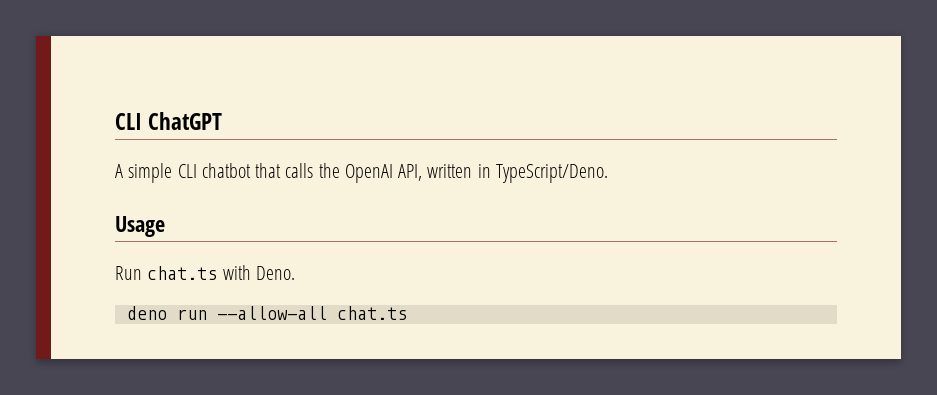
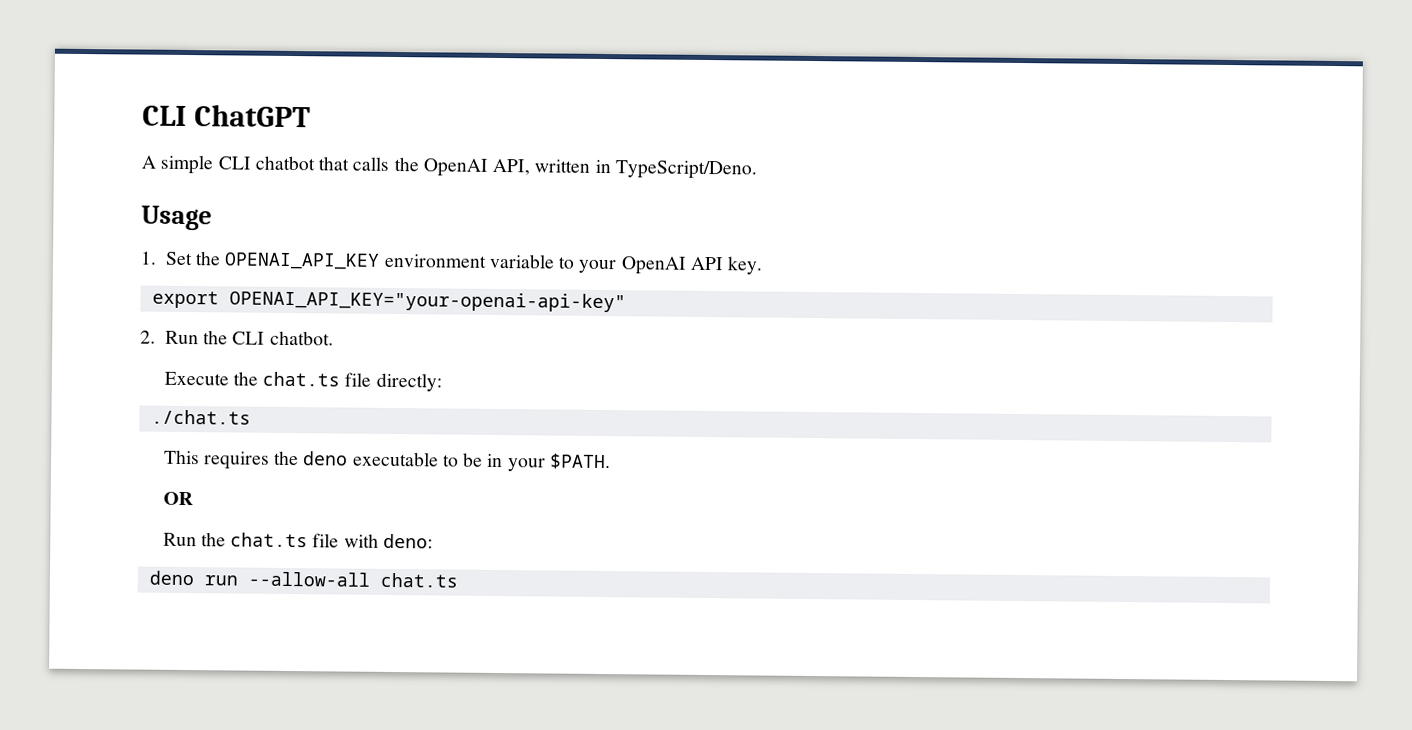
- Run chat.ts with Deno.
+ 1. Set the OPENAI_API_KEY environment variable to your OpenAI API key.
+ export OPENAI_API_KEY="your-openai-api-key"
+ 2. Run the CLI chatbot.
+ Execute the chat.ts file directly:
+ ./chat.ts
+ This requires the deno executable to be in your $PATH.
+ OR
+ Run the chat.ts file with deno:

